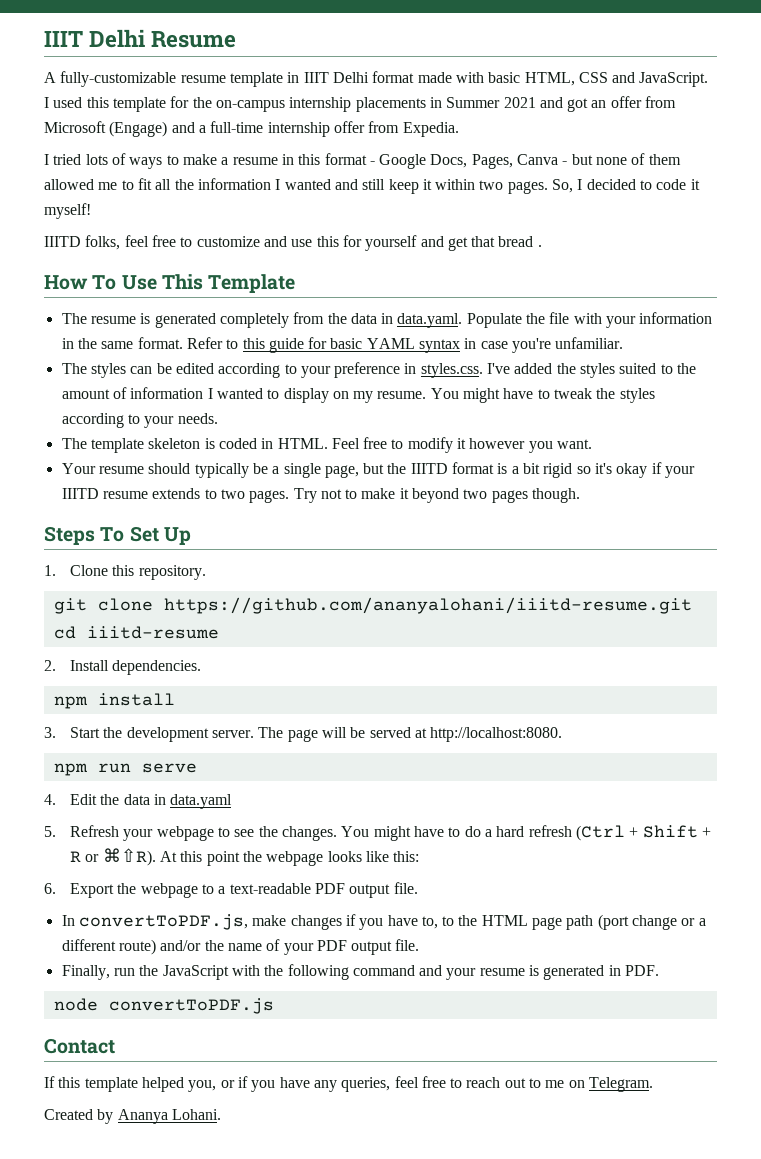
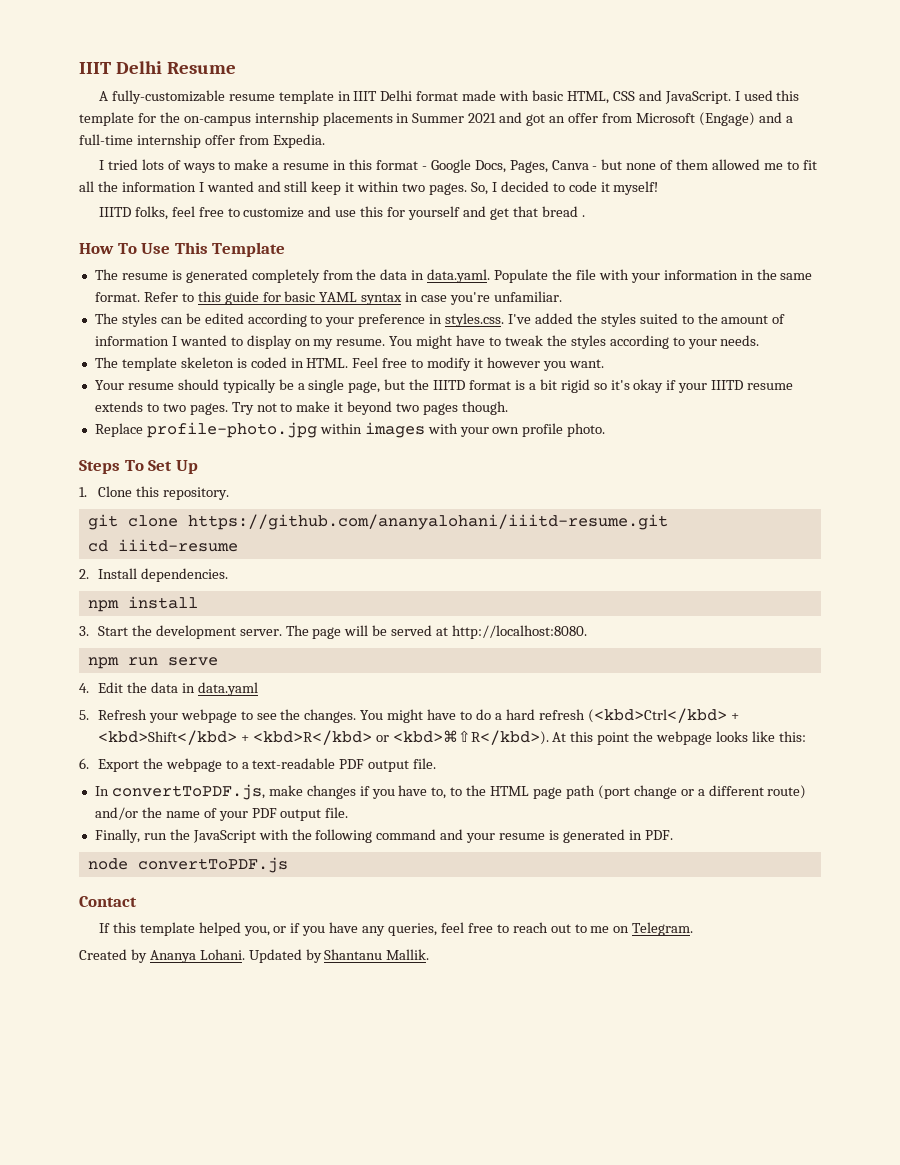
+ Replace profile-photo.jpg within images with your own profile photo.
- You might have to do a hard refresh (Ctrl + Shift + R or ⌘⇧R).
+ You might have to do a hard refresh (<kbd>Ctrl</kbd> + <kbd>Shift</kbd> + <kbd>R</kbd> or <kbd>⌘⇧R</kbd>).
+ Updated by Shantanu Mallik.

